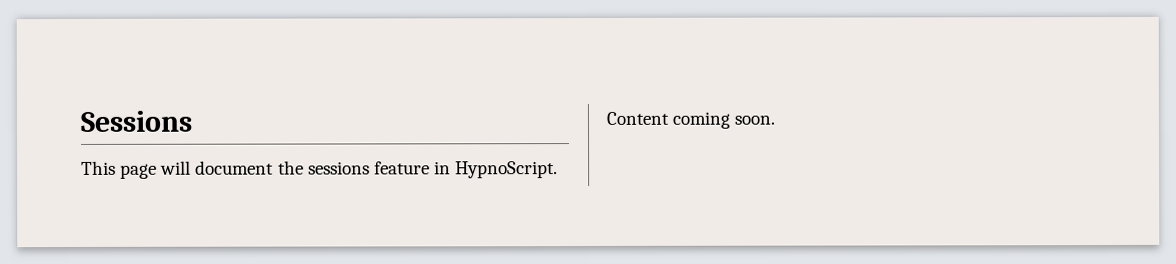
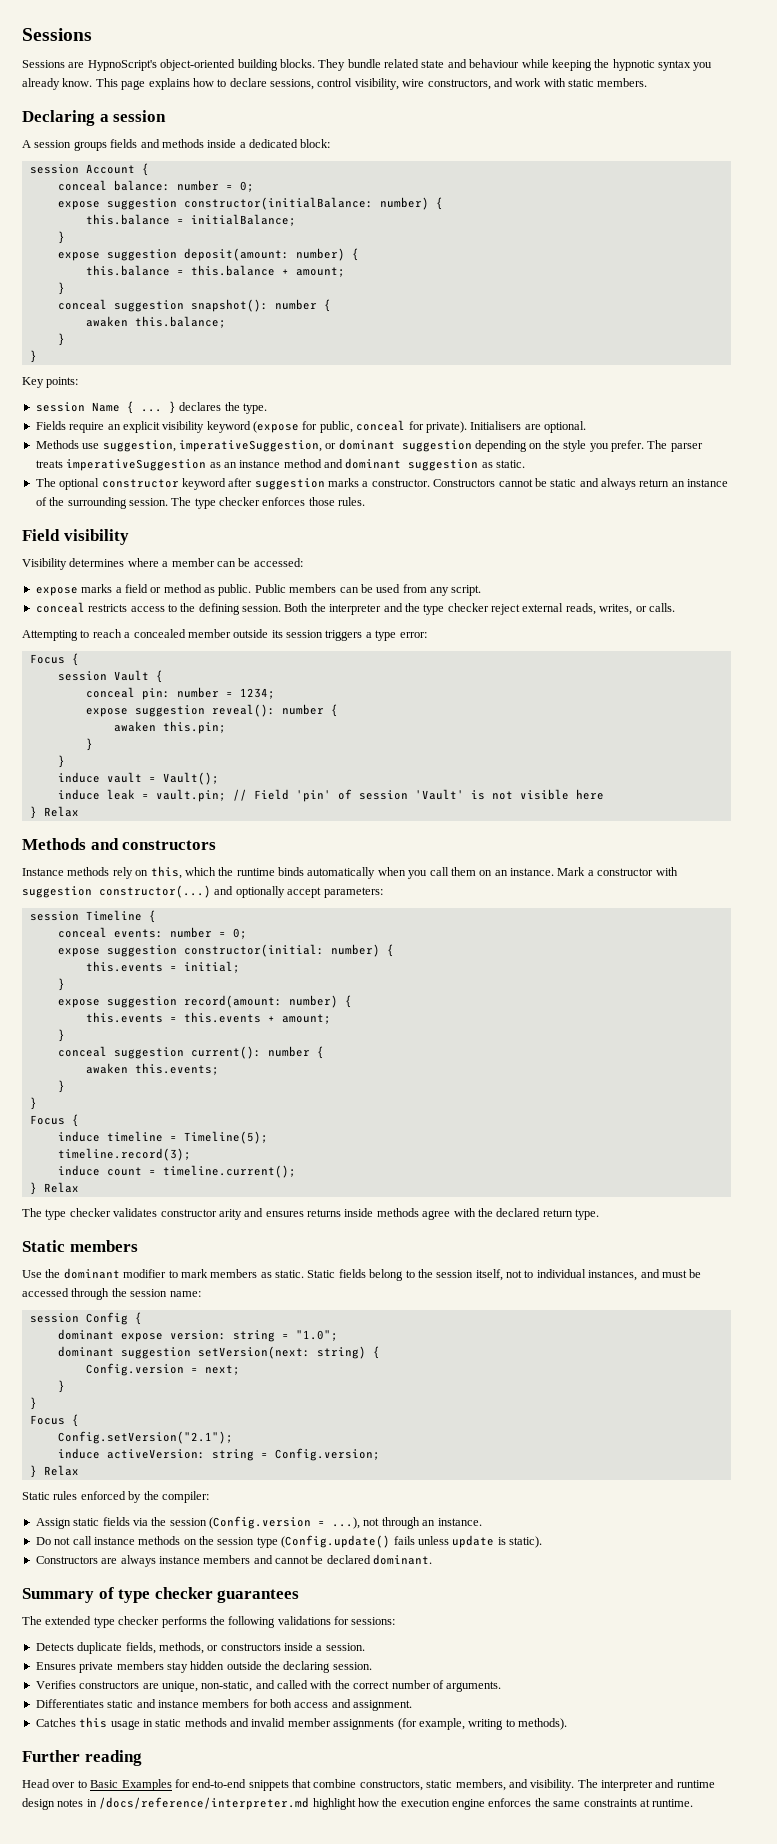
- This page will document the sessions feature in HypnoScript. Content coming soon.
+ Sessions are HypnoScript's object-oriented building blocks. They bundle related state and behaviour while keeping the hypnotic syntax you already know. This page explains how to declare sessions, control visibility, wire constructors, and work with static members.
+ Declaring a session
+ A session groups fields and methods inside a dedicated block:
+ session Account {
+ conceal balance: number = 0;
+ expose suggestion constructor(initialBalance: number) {
+ this.balance = initialBalance;
+ }
+ expose suggestion deposit(amount: number) {
+ this.balance = this.balance + amount;
+ }
+ conceal suggestion snapshot(): number {
+ awaken this.balance;
+ }
+ }
+ Key points:
+ session Name { ... } declares the type.
+ Fields require an explicit visibility keyword (expose for public, conceal for private). Initialisers are optional.
+ Methods use suggestion, imperativeSuggestion, or dominant suggestion depending on the style you prefer. The parser treats imperativeSuggestion as an instance method and dominant suggestion as static.
+ The optional constructor keyword after suggestion marks a constructor. Constructors cannot be static and always return an instance of the surrounding session. The type checker enforces those rules.
+ Field visibility
+ Visibility determines where a member can be accessed:
+ expose marks a field or method as public. Public members can be used from any script.
+ conceal restricts access to the defining session. Both the interpreter and the type checker reject external reads, writes, or calls.
+ Attempting to reach a concealed member outside its session triggers a type error:
+ Focus {
+ session Vault {
+ conceal pin: number = 1234;
+ expose suggestion reveal(): number {
+ awaken this.pin;
+ }
+ }
+ induce vault = Vault();
+ induce leak = vault.pin; // Field 'pin' of session 'Vault' is not visible here
+ } Relax
+ Methods and constructors
+ Instance methods rely on this, which the runtime binds automatically when you call them on an instance. Mark a constructor with suggestion constructor(...) and optionally accept parameters:
+ session Timeline {
+ conceal events: number = 0;
+ expose suggestion constructor(initial: number) {
+ this.events = initial;
+ }
+ expose suggestion record(amount: number) {
+ this.events = this.events + amount;
+ }
+ conceal suggestion current(): number {
+ awaken this.events;
+ }
+ }
+ Focus {
+ induce timeline = Timeline(5);
+ timeline.record(3);
+ induce count = timeline.current();
+ } Relax
+ The type checker validates constructor arity and ensures returns inside methods agree with the declared return type.
+ Static members
+ Use the dominant modifier to mark members as static. Static fields belong to the session itself, not to individual instances, and must be accessed through the session name:
+ session Config {
+ dominant expose version: string = "1.0";
+ dominant suggestion setVersion(next: string) {
+ Config.version = next;
+ }
+ }
+ Focus {
+ Config.setVersion("2.1");
+ induce activeVersion: string = Config.version;
+ } Relax
+ Static rules enforced by the compiler:
+ Assign static fields via the session (Config.version = ...), not through an instance.
+ Do not call instance methods on the session type (Config.update() fails unless update is static).
+ Constructors are always instance members and cannot be declared dominant.
+ Summary of type checker guarantees
+ The extended type checker performs the following validations for sessions:
+ Detects duplicate fields, methods, or constructors inside a session.
+ Ensures private members stay hidden outside the declaring session.
+ Verifies constructors are unique, non-static, and called with the correct number of arguments.
+ Differentiates static and instance members for both access and assignment.
+ Catches this usage in static methods and invalid member assignments (for example, writing to methods).
+ Further reading
+ Head over to Basic Examples for end-to-end snippets that combine constructors, static members, and visibility. The interpreter and runtime design notes in /docs/reference/interpreter.md highlight how the execution engine enforces the same constraints at runtime.

